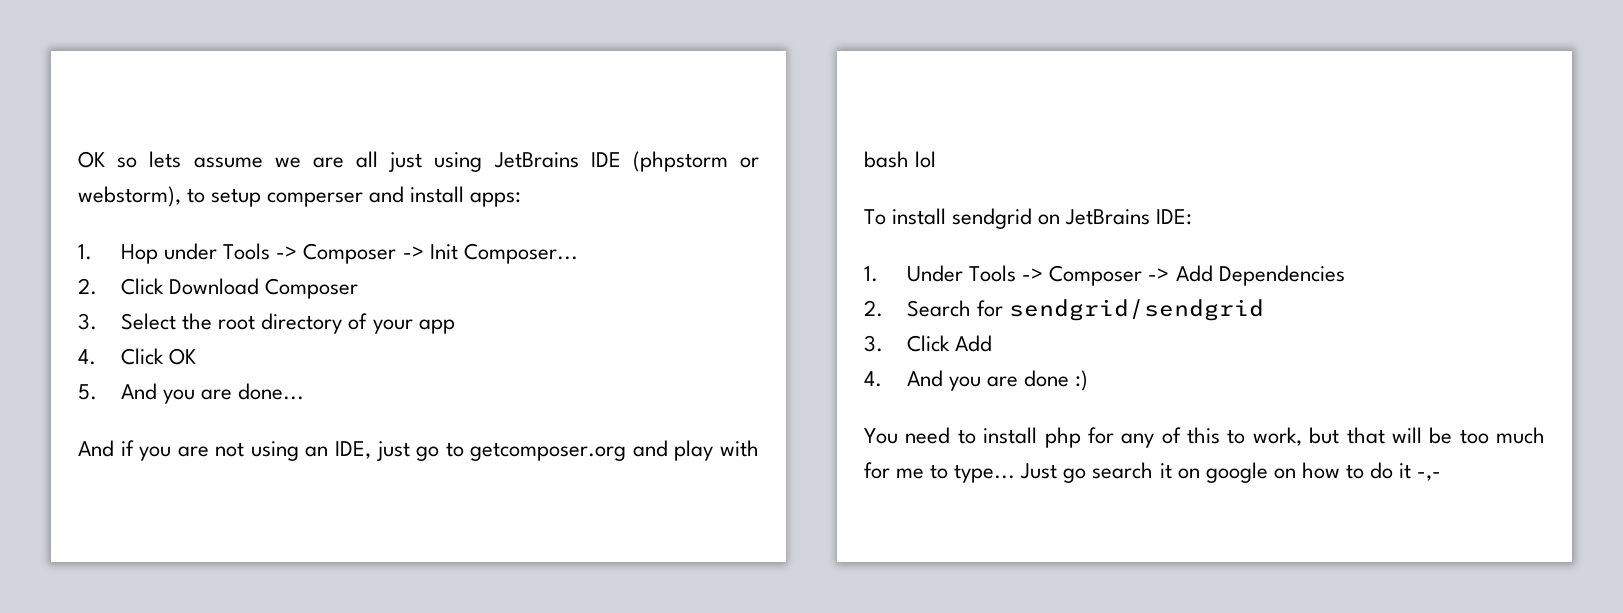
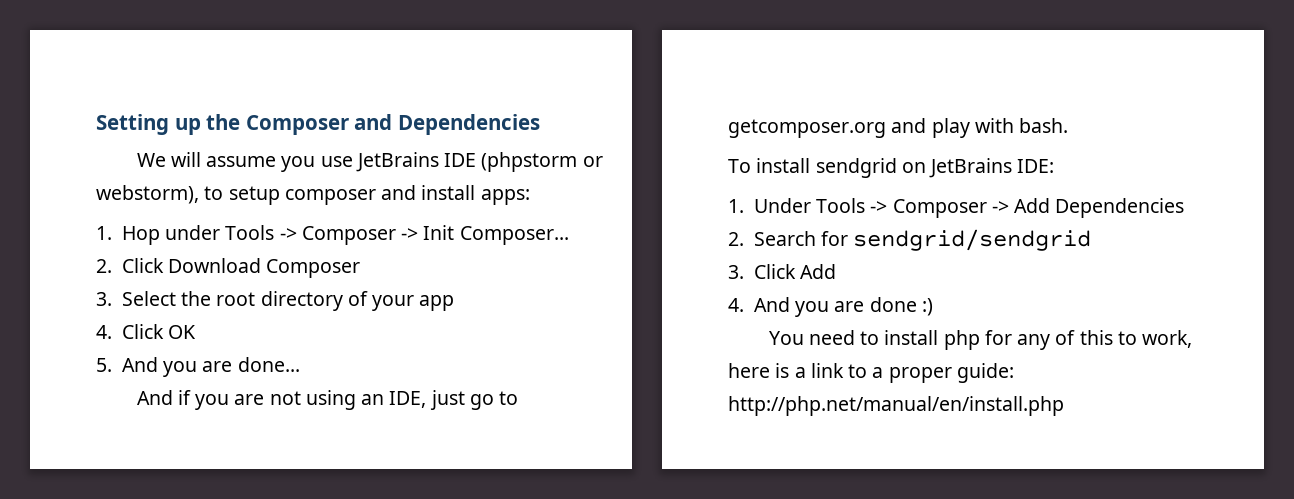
- OK so lets assume we are all just using JetBrains IDE (phpstorm or webstorm), to setup comperser and install apps:
+ Setting up the Composer and Dependencies
+ We will assume you use JetBrains IDE (phpstorm or webstorm), to setup composer and install apps:
- And if you are not using an IDE, just go to getcomposer.org and play with bash lol
+ And if you are not using an IDE, just go to getcomposer.org and play with bash.
- You need to install php for any of this to work, but that will be too much for me to type... Just go search it on google on how to do it -,-
+ You need to install php for any of this to work, here is a link to a proper guide: http://php.net/manual/en/install.php

